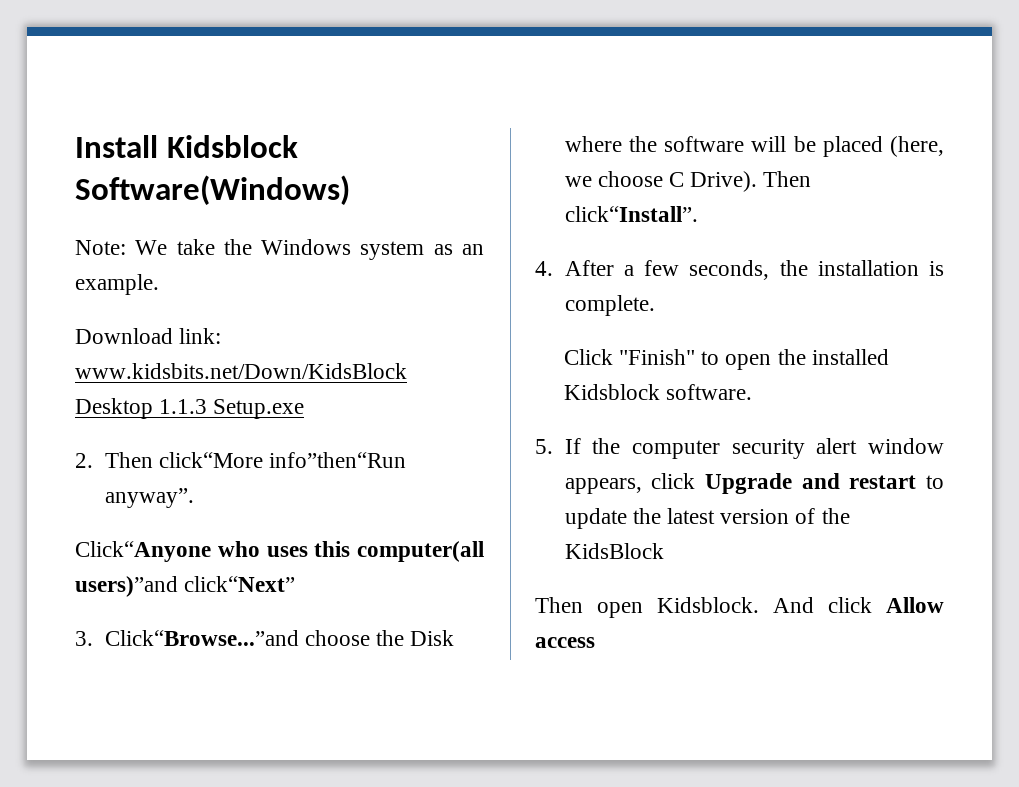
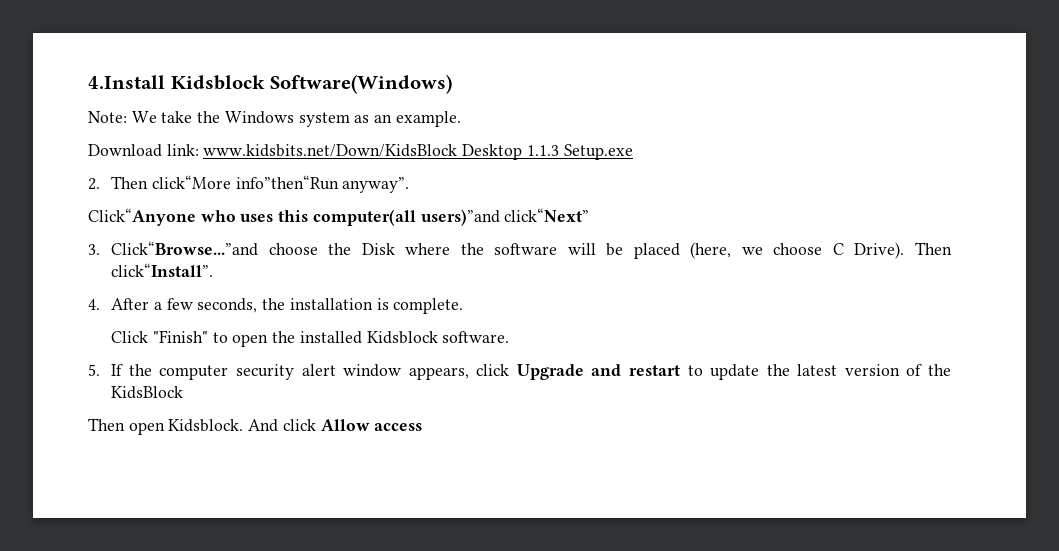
- Install Kidsblock Software(Windows)
+ 4.Install Kidsblock Software(Windows)

